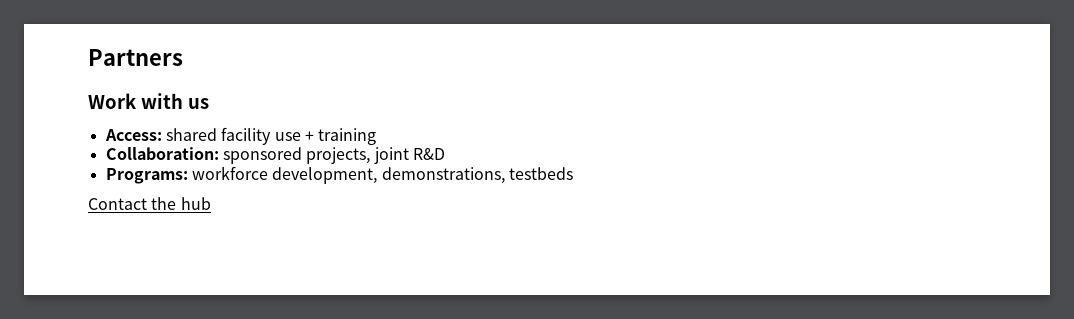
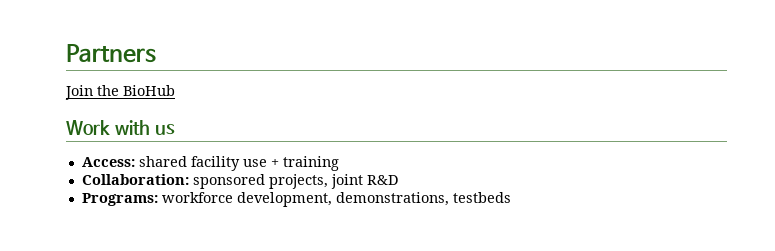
+ Join the BioHub
- Contact the hub

